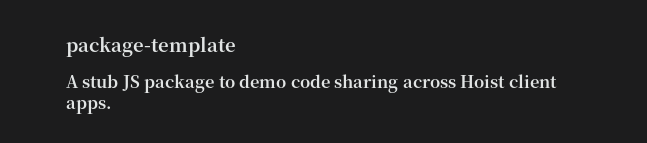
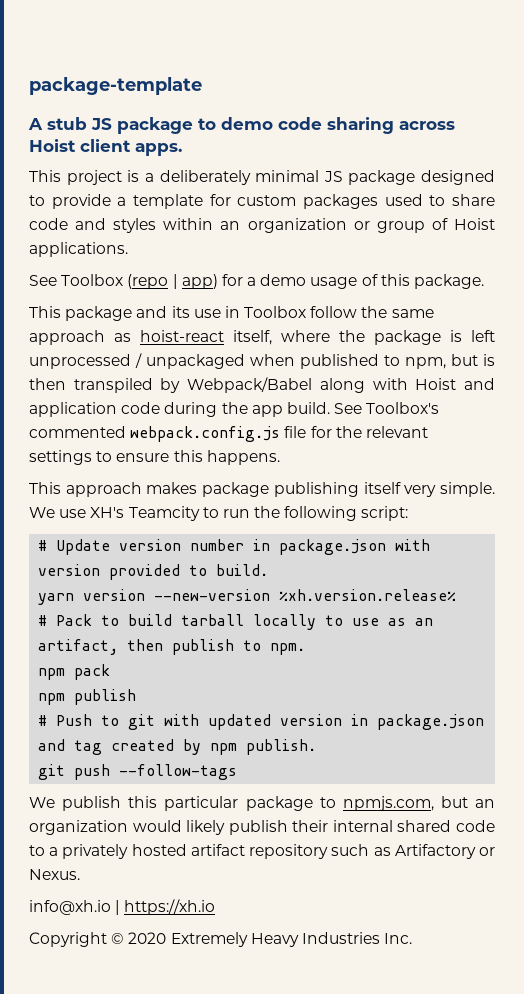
+ This project is a deliberately minimal JS package designed to provide a template for custom packages used to share code and styles within an organization or group of Hoist applications.
+ See Toolbox (repo | app) for a demo usage of this package.
+ This package and its use in Toolbox follow the same approach as hoist-react itself, where the package is left unprocessed / unpackaged when published to npm, but is then transpiled by Webpack/Babel along with Hoist and application code during the app build. See Toolbox's commented webpack.config.js file for the relevant settings to ensure this happens.
+ This approach makes package publishing itself very simple. We use XH's Teamcity to run the following script:
+ # Update version number in package.json with version provided to build.
+ yarn version --new-version %xh.version.release%
+ # Pack to build tarball locally to use as an artifact, then publish to npm.
+ npm pack
+ npm publish
+ # Push to git with updated version in package.json and tag created by npm publish.
+ git push --follow-tags
+ We publish this particular package to npmjs.com, but an organization would likely publish their internal shared code to a privately hosted artifact repository such as Artifactory or Nexus.
+ info@xh.io | https://xh.io
+ Copyright © 2020 Extremely Heavy Industries Inc.

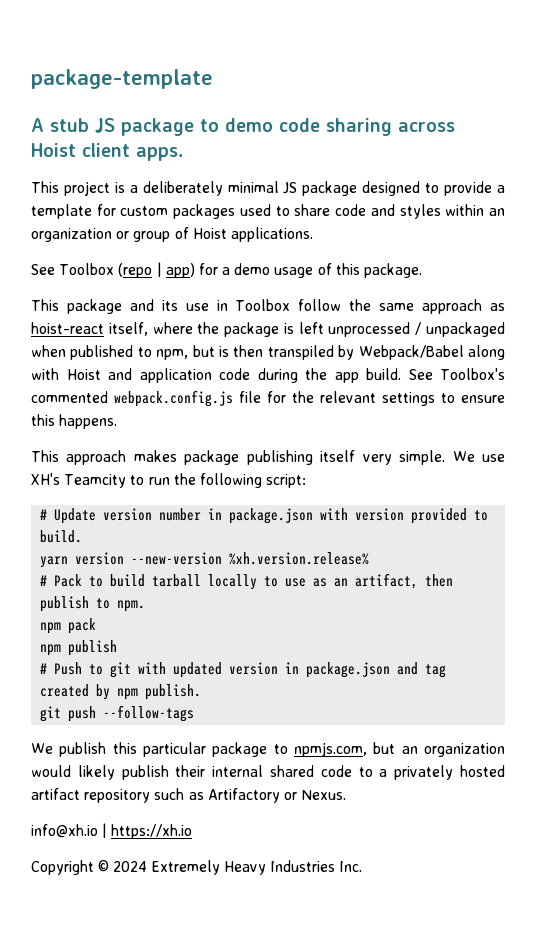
- Copyright © 2020 Extremely Heavy Industries Inc.
+ Copyright © 2024 Extremely Heavy Industries Inc.

